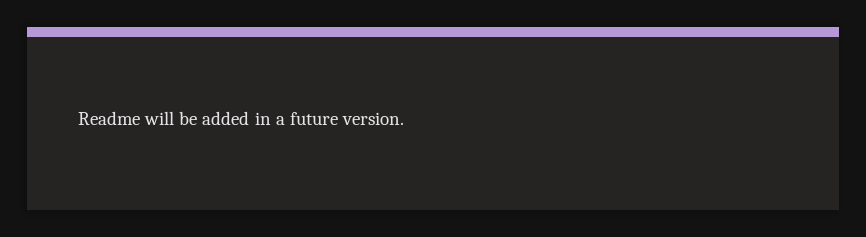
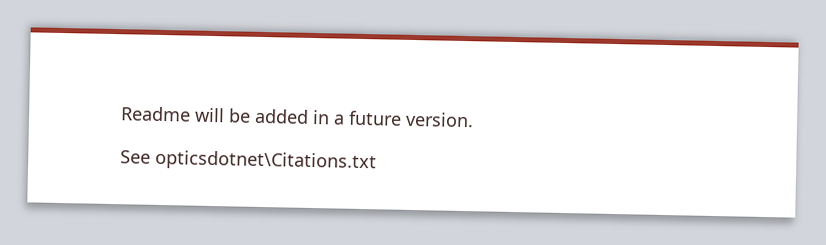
+ See opticsdotnet\Citations.txt

